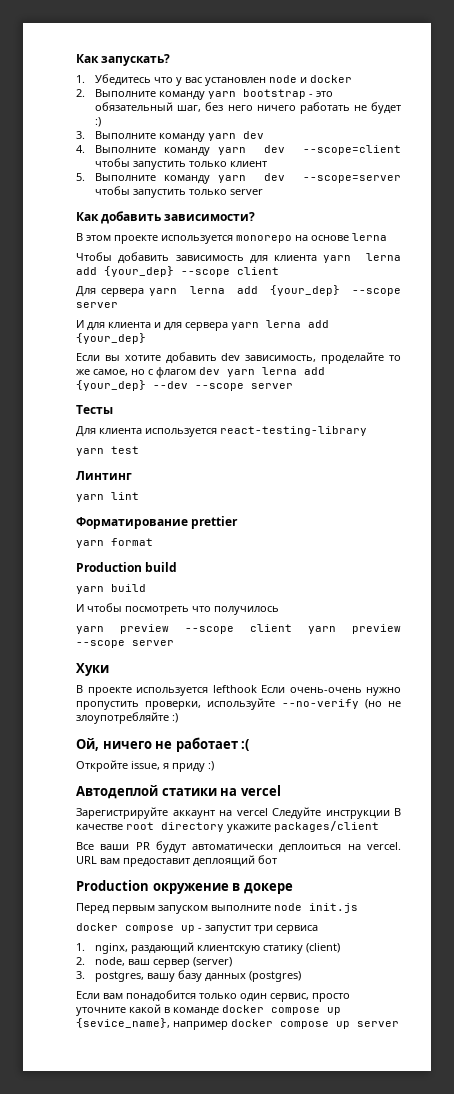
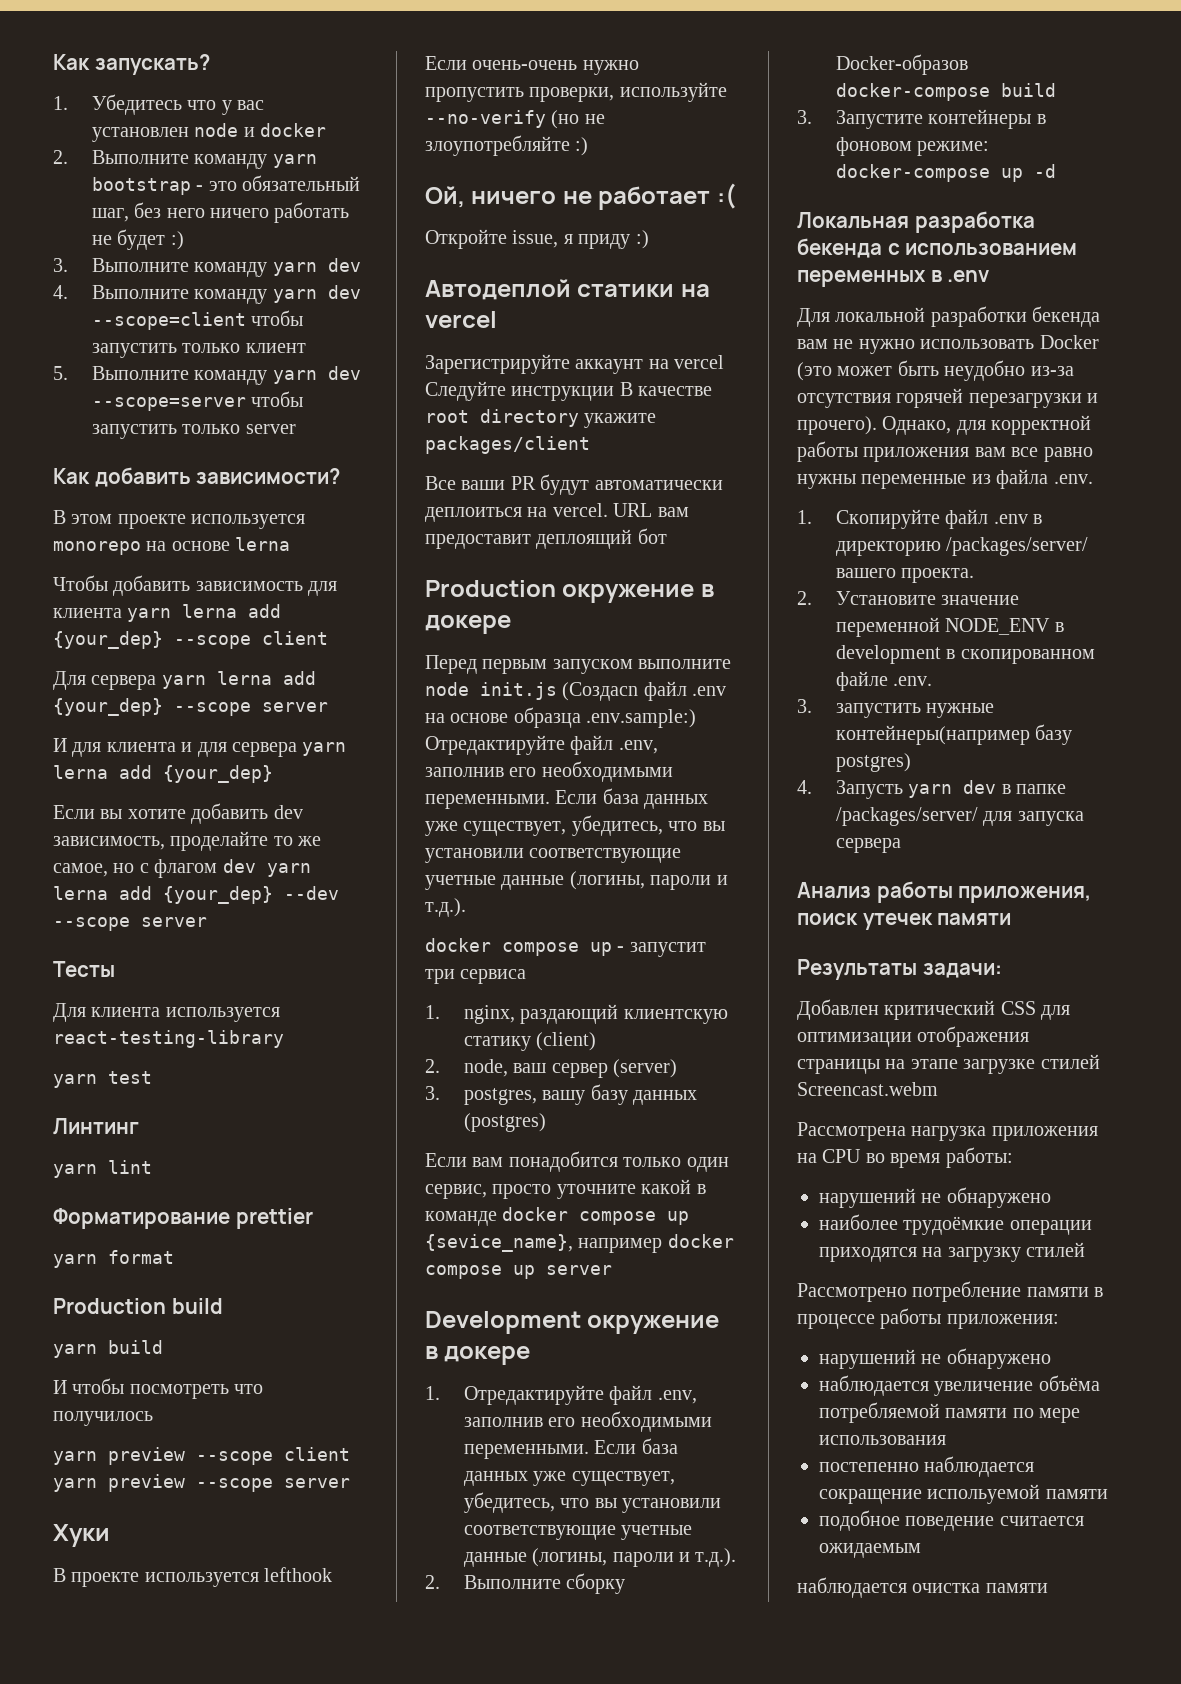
- Перед первым запуском выполните node init.js
+ Перед первым запуском выполните node init.js (Создаcn файл .env на основе образца .env.sample:) Отредактируйте файл .env, заполнив его необходимыми переменными. Если база данных уже существует, убедитесь, что вы установили соответствующие учетные данные (логины, пароли и т.д.).
+ Development окружение в докере
+ 1. Отредактируйте файл .env, заполнив его необходимыми переменными. Если база данных уже существует, убедитесь, что вы установили соответствующие учетные данные (логины, пароли и т.д.).
+ 2. Выполните сборку Docker-образов docker-compose build
+ 3. Запустите контейнеры в фоновом режиме: docker-compose up -d
+ Локальная разработка бекенда с использованием переменных в .env
+ Для локальной разработки бекенда вам не нужно использовать Docker (это может быть неудобно из-за отсутствия горячей перезагрузки и прочего). Однако, для корректной работы приложения вам все равно нужны переменные из файла .env.
+ 1. Скопируйте файл .env в директорию /packages/server/ вашего проекта.
+ 2. Установите значение переменной NODE_ENV в development в скопированном файле .env.
+ 3. запустить нужные контейнеры(например базу postgres)
+ 4. Запусть yarn dev в папке /packages/server/ для запуска сервера
+ Анализ работы приложения, поиск утечек памяти
+ Результаты задачи:
+ Добавлен критический CSS для оптимизации отображения страницы на этапе загрузке стилей Screencast.webm
+ Рассмотрена нагрузка приложения на CPU во время работы:
+ нарушений не обнаружено
+ наиболее трудоёмкие операции приходятся на загрузку стилей
+ Рассмотрено потребление памяти в процессе работы приложения:
+ нарушений не обнаружено
+ наблюдается увеличение объёма потребляемой памяти по мере использования
+ постепенно наблюдается сокращение испольуемой памяти
+ подобное поведение считается ожидаемым
+ наблюдается очистка памяти

